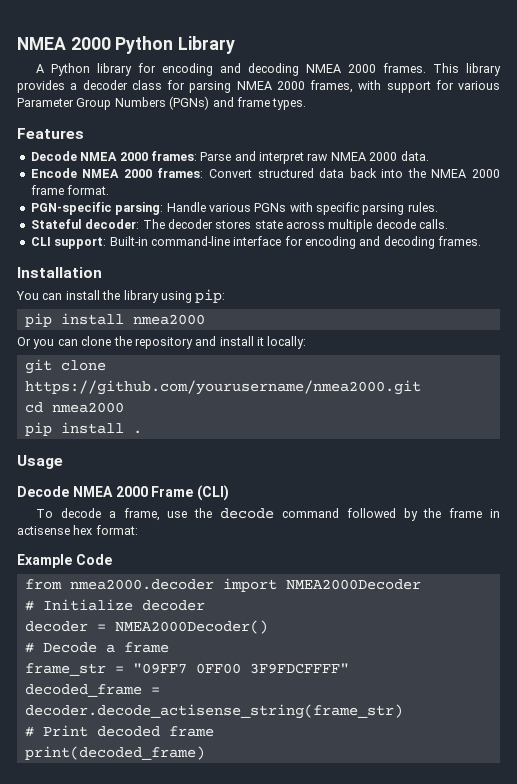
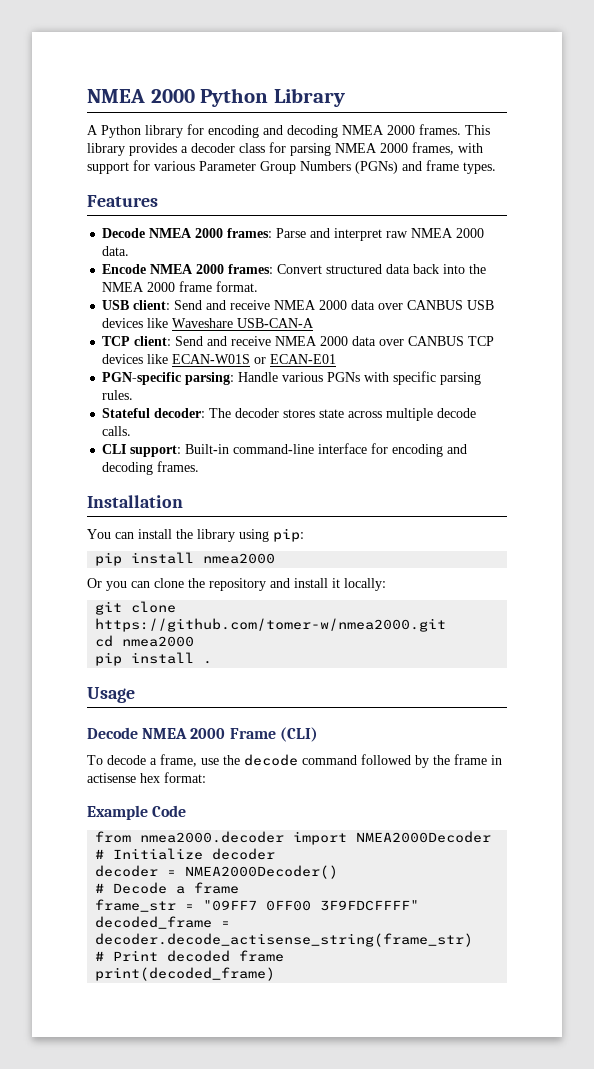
+ USB client: Send and receive NMEA 2000 data over CANBUS USB devices like Waveshare USB-CAN-A
+ TCP client: Send and receive NMEA 2000 data over CANBUS TCP devices like ECAN-W01S or ECAN-E01
- git clone https://github.com/yourusername/nmea2000.git
+ git clone https://github.com/tomer-w/nmea2000.git

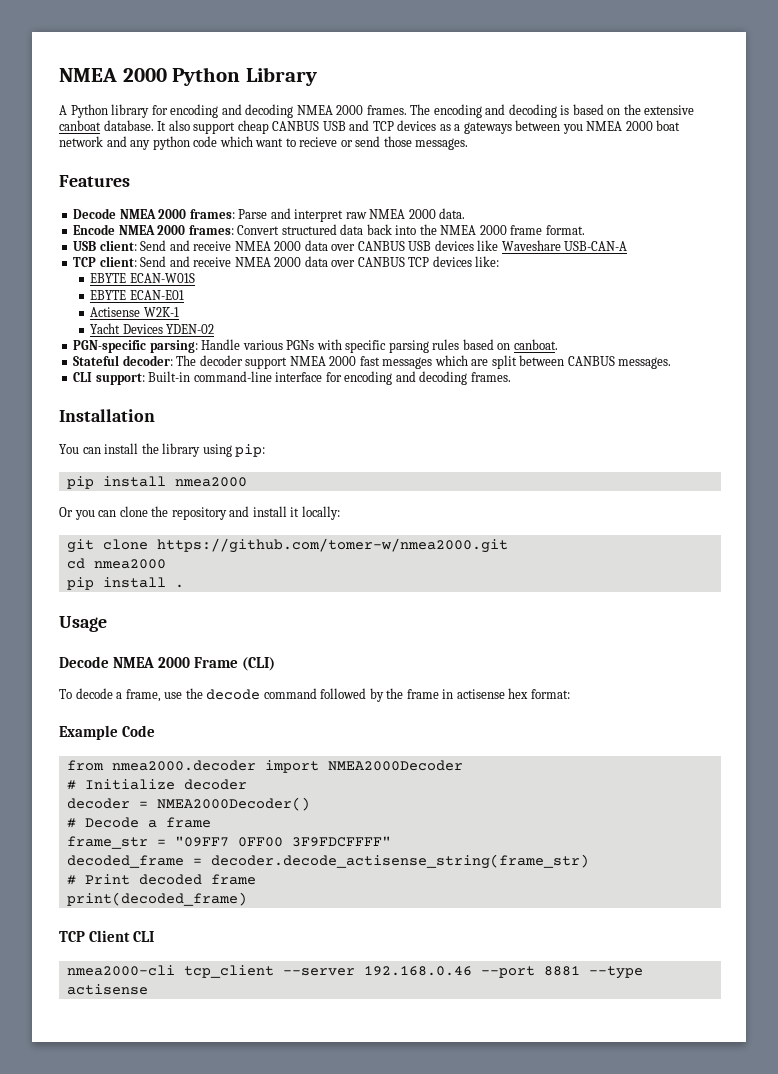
- This library provides a decoder class for parsing NMEA 2000 frames, with support for various Parameter Group Numbers (PGNs) and frame types.
+ The encoding and decoding is based on the extensive canboat database. It also support cheap CANBUS USB and TCP devices as a gateways between you NMEA 2000 boat network and any python code which want to recieve or send those messages.
- TCP client: Send and receive NMEA 2000 data over CANBUS TCP devices like ECAN-W01S or ECAN-E01
+ TCP client: Send and receive NMEA 2000 data over CANBUS TCP devices like:
+ EBYTE ECAN-W01S
+ EBYTE ECAN-E01
+ Actisense W2K-1
+ Yacht Devices YDEN-02
- PGN-specific parsing: Handle various PGNs with specific parsing rules.
+ PGN-specific parsing: Handle various PGNs with specific parsing rules based on canboat.
- Stateful decoder: The decoder stores state across multiple decode calls.
+ Stateful decoder: The decoder support NMEA 2000 fast messages which are split between CANBUS messages.
+ TCP Client CLI
+ nmea2000-cli tcp_client --server 192.168.0.46 --port 8881 --type actisense

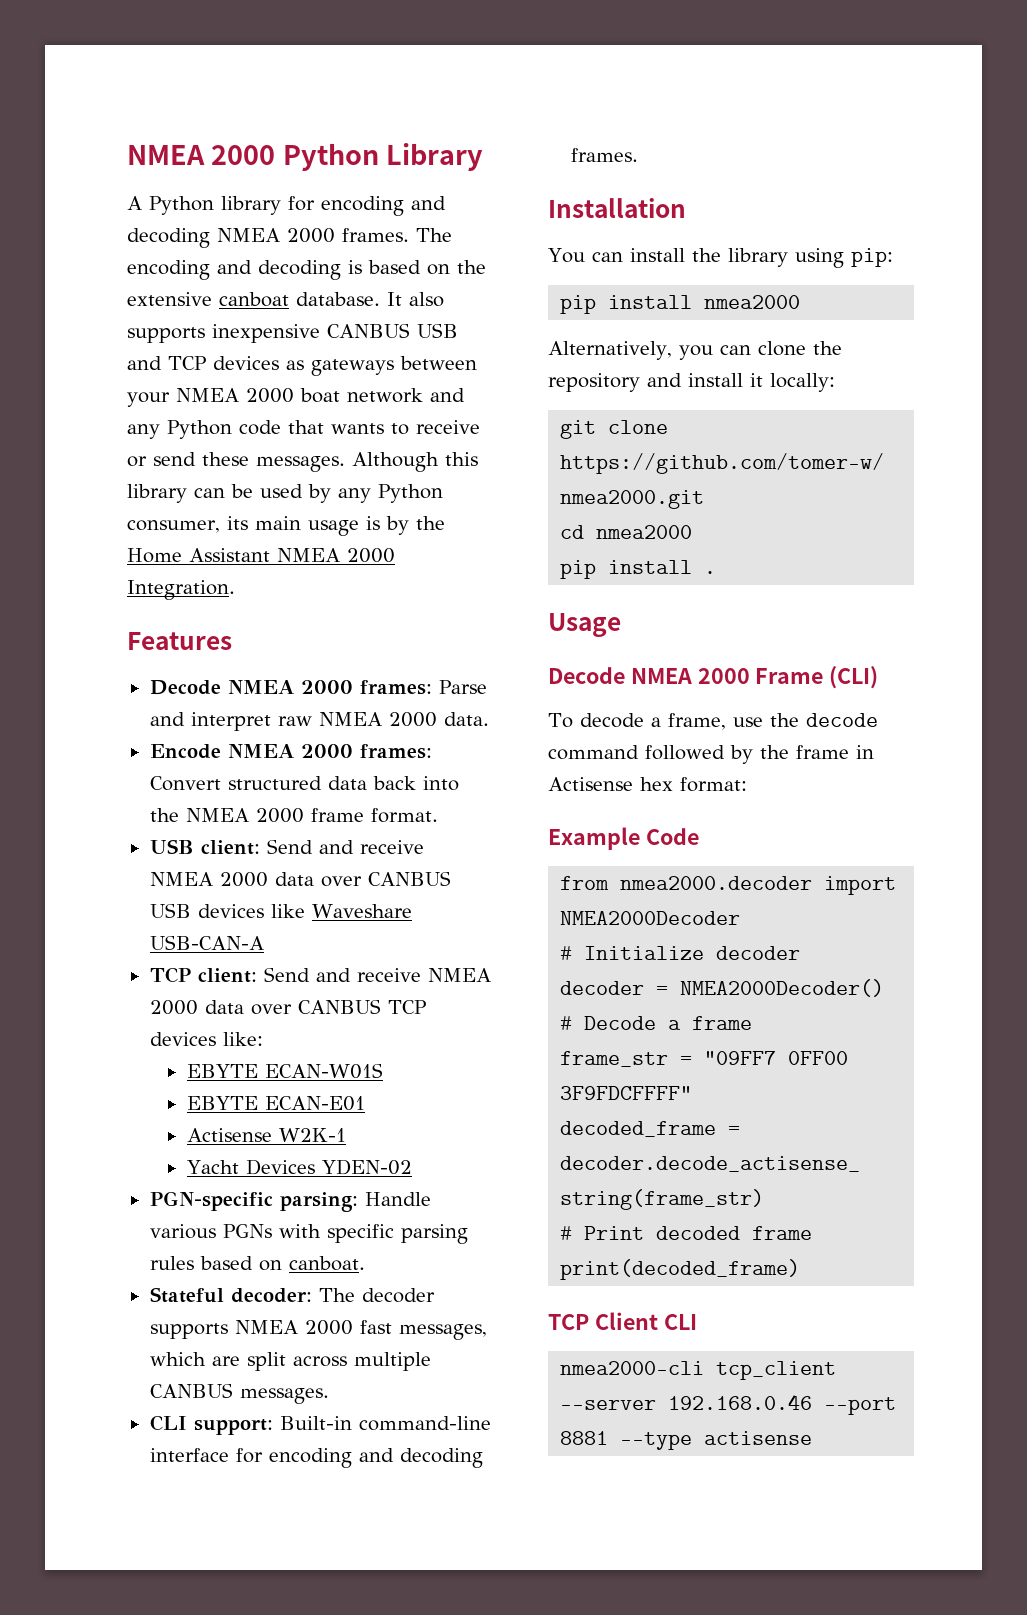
- It also support cheap CANBUS USB and TCP devices as a gateways between you NMEA 2000 boat network and any python code which want to recieve or send those messages.
+ It also supports inexpensive CANBUS USB and TCP devices as gateways between your NMEA 2000 boat network and any Python code that wants to receive or send these messages. Although this library can be used by any Python consumer, its main usage is by the Home Assistant NMEA 2000 Integration.
- Stateful decoder: The decoder support NMEA 2000 fast messages which are split between CANBUS messages.
+ Stateful decoder: The decoder supports NMEA 2000 fast messages, which are split across multiple CANBUS messages.
- Or you can clone the repository and install it locally:
+ Alternatively, you can clone the repository and install it locally:
- To decode a frame, use the decode command followed by the frame in actisense hex format:
+ To decode a frame, use the decode command followed by the frame in Actisense hex format:

